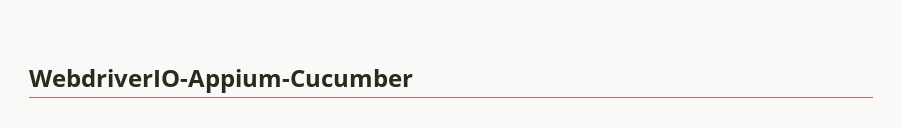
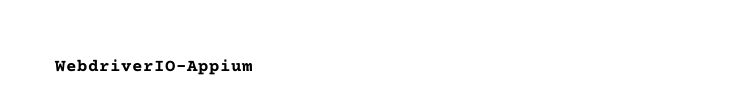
- WebdriverIO-Appium-Cucumber
+ WebdriverIO-Appium

